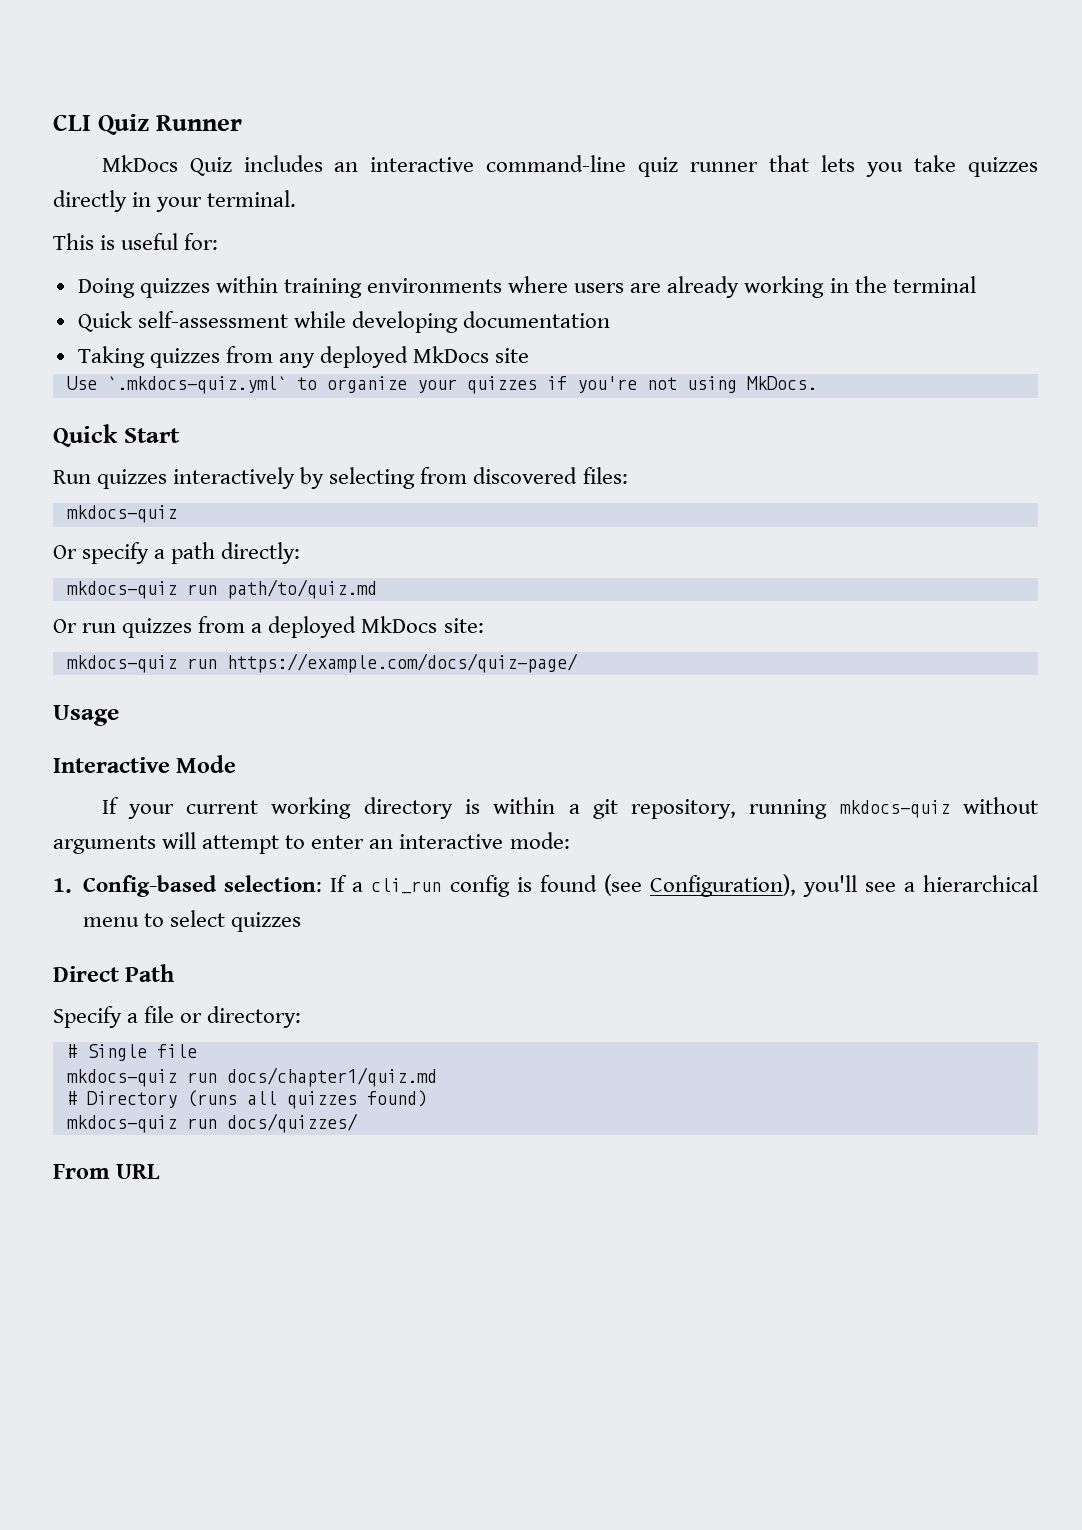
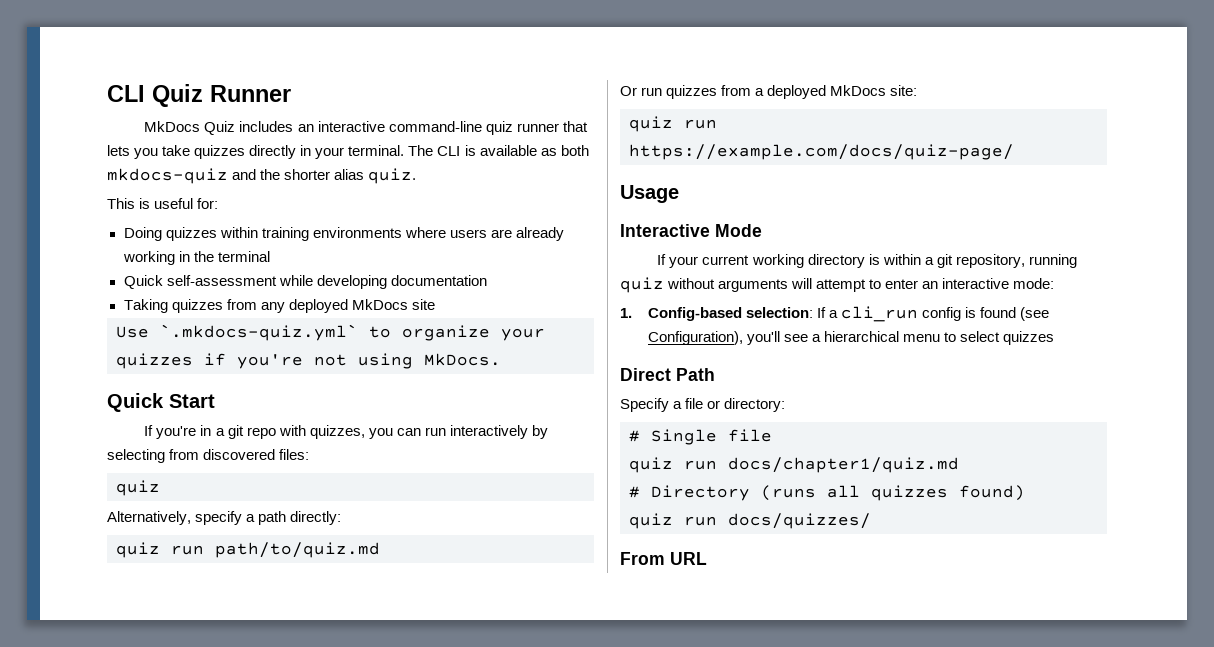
+ The CLI is available as both mkdocs-quiz and the shorter alias quiz.
- Run quizzes interactively by selecting from discovered files:
- mkdocs-quiz
- Or specify a path directly:
+ If you're in a git repo with quizzes, you can run interactively by selecting from discovered files:
+ quiz
+ Alternatively, specify a path directly:
- mkdocs-quiz run path/to/quiz.md
+ quiz run path/to/quiz.md
- mkdocs-quiz run https://example.com/docs/quiz-page/
+ quiz run https://example.com/docs/quiz-page/
- If your current working directory is within a git repository, running mkdocs-quiz without arguments will attempt to enter an interactive mode:
+ If your current working directory is within a git repository, running quiz without arguments will attempt to enter an interactive mode:
- mkdocs-quiz run docs/chapter1/quiz.md
+ quiz run docs/chapter1/quiz.md
- mkdocs-quiz run docs/quizzes/
+ quiz run docs/quizzes/

